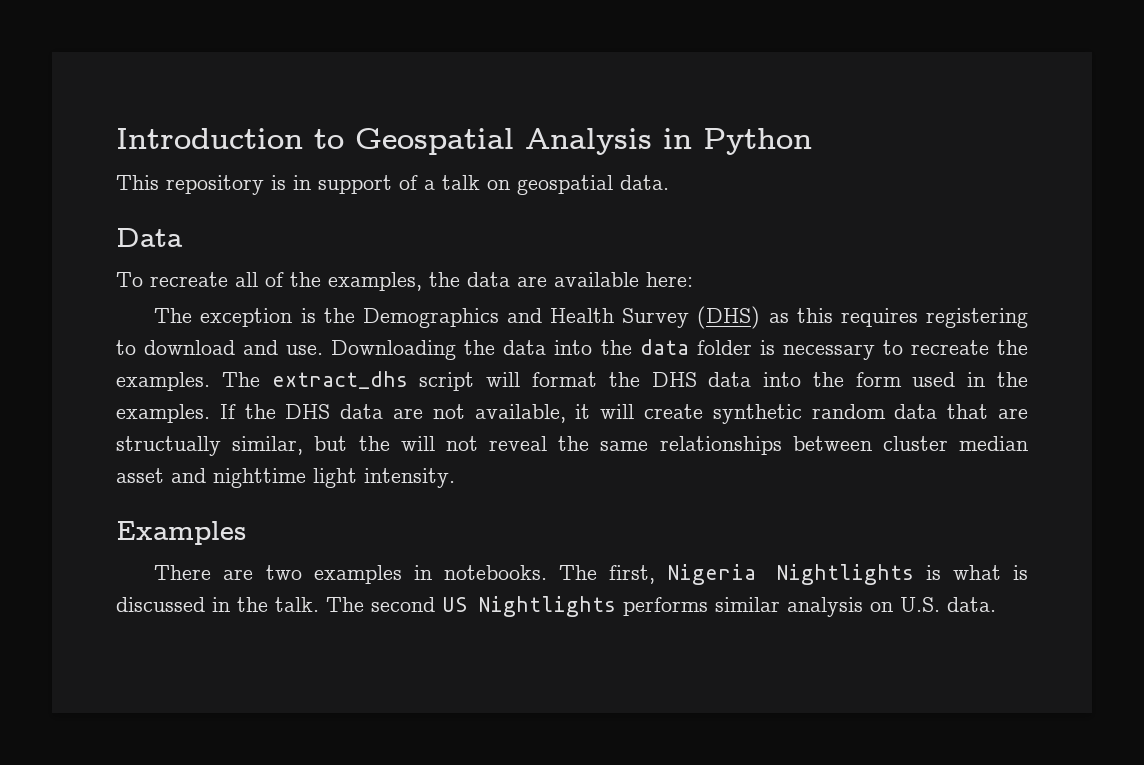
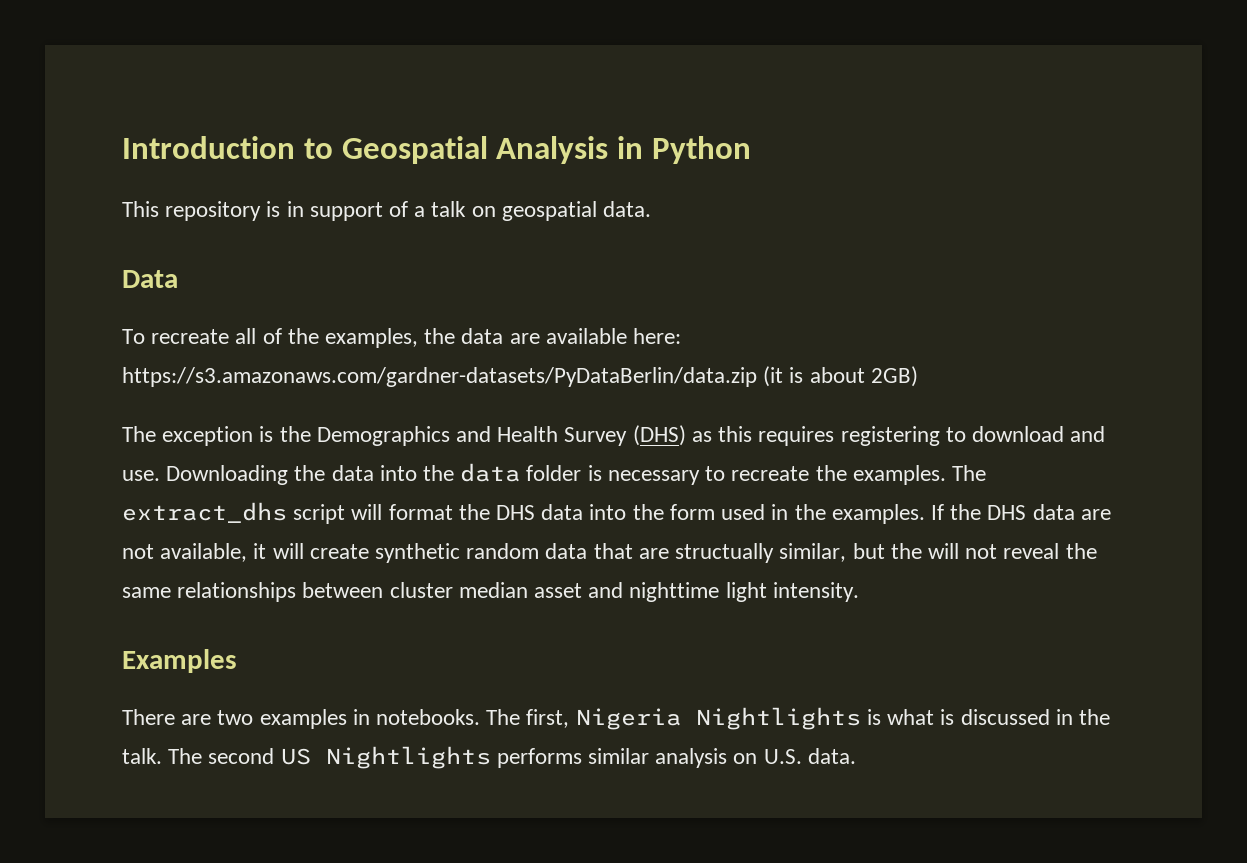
- To recreate all of the examples, the data are available here:
+ To recreate all of the examples, the data are available here: https://s3.amazonaws.com/gardner-datasets/PyDataBerlin/data.zip (it is about 2GB)

